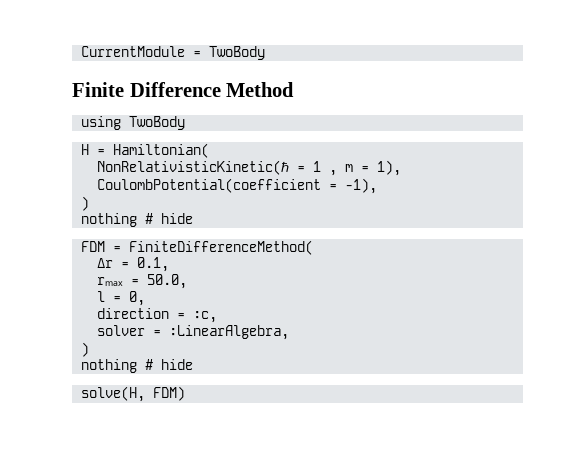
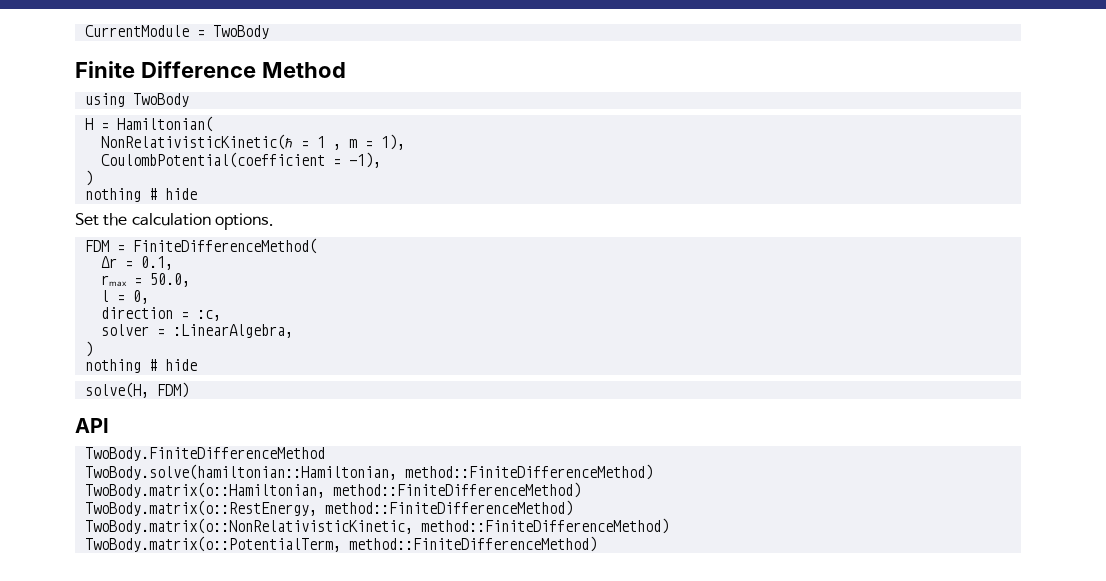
+ Set the calculation options.
+ API
+ TwoBody.FiniteDifferenceMethod
+ TwoBody.solve(hamiltonian::Hamiltonian, method::FiniteDifferenceMethod)
+ TwoBody.matrix(o::Hamiltonian, method::FiniteDifferenceMethod)
+ TwoBody.matrix(o::RestEnergy, method::FiniteDifferenceMethod)
+ TwoBody.matrix(o::NonRelativisticKinetic, method::FiniteDifferenceMethod)
+ TwoBody.matrix(o::PotentialTerm, method::FiniteDifferenceMethod)

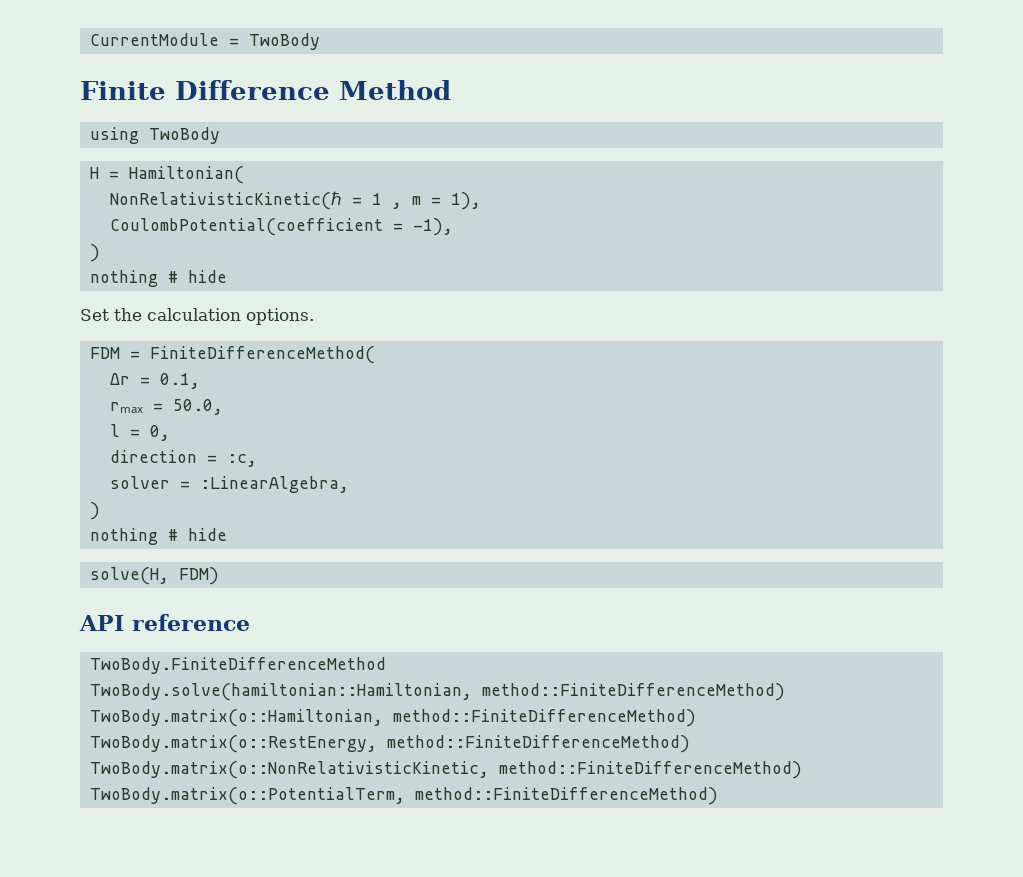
- API
+ API reference

